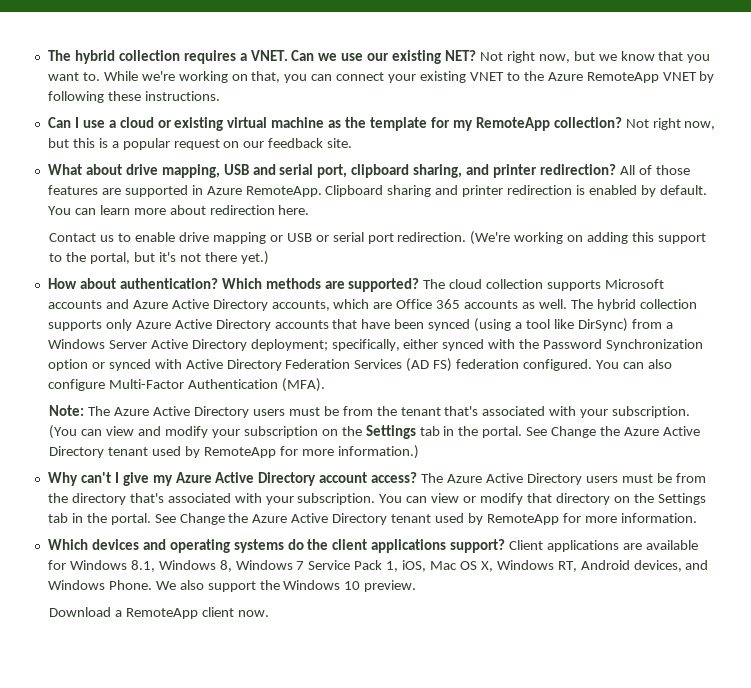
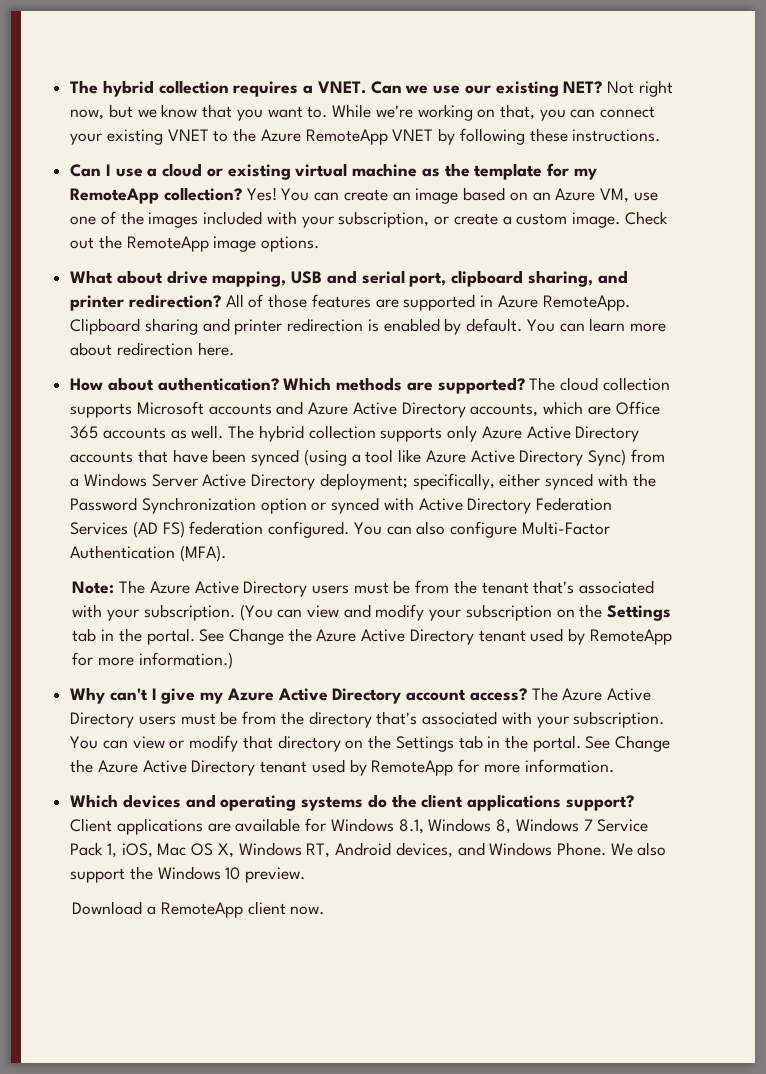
- Not right now, but this is a popular request on our feedback site.
+ Yes! You can create an image based on an Azure VM, use one of the images included with your subscription, or create a custom image. Check out the RemoteApp image options.
- Contact us to enable drive mapping or USB or serial port redirection. (We're working on adding this support to the portal, but it's not there yet.)
- The hybrid collection supports only Azure Active Directory accounts that have been synced (using a tool like DirSync) from a Windows Server Active Directory deployment; specifically, either synced with the Password Synchronization option or synced with Active Directory Federation Services (AD FS) federation configured.
+ The hybrid collection supports only Azure Active Directory accounts that have been synced (using a tool like Azure Active Directory Sync) from a Windows Server Active Directory deployment; specifically, either synced with the Password Synchronization option or synced with Active Directory Federation Services (AD FS) federation configured.

